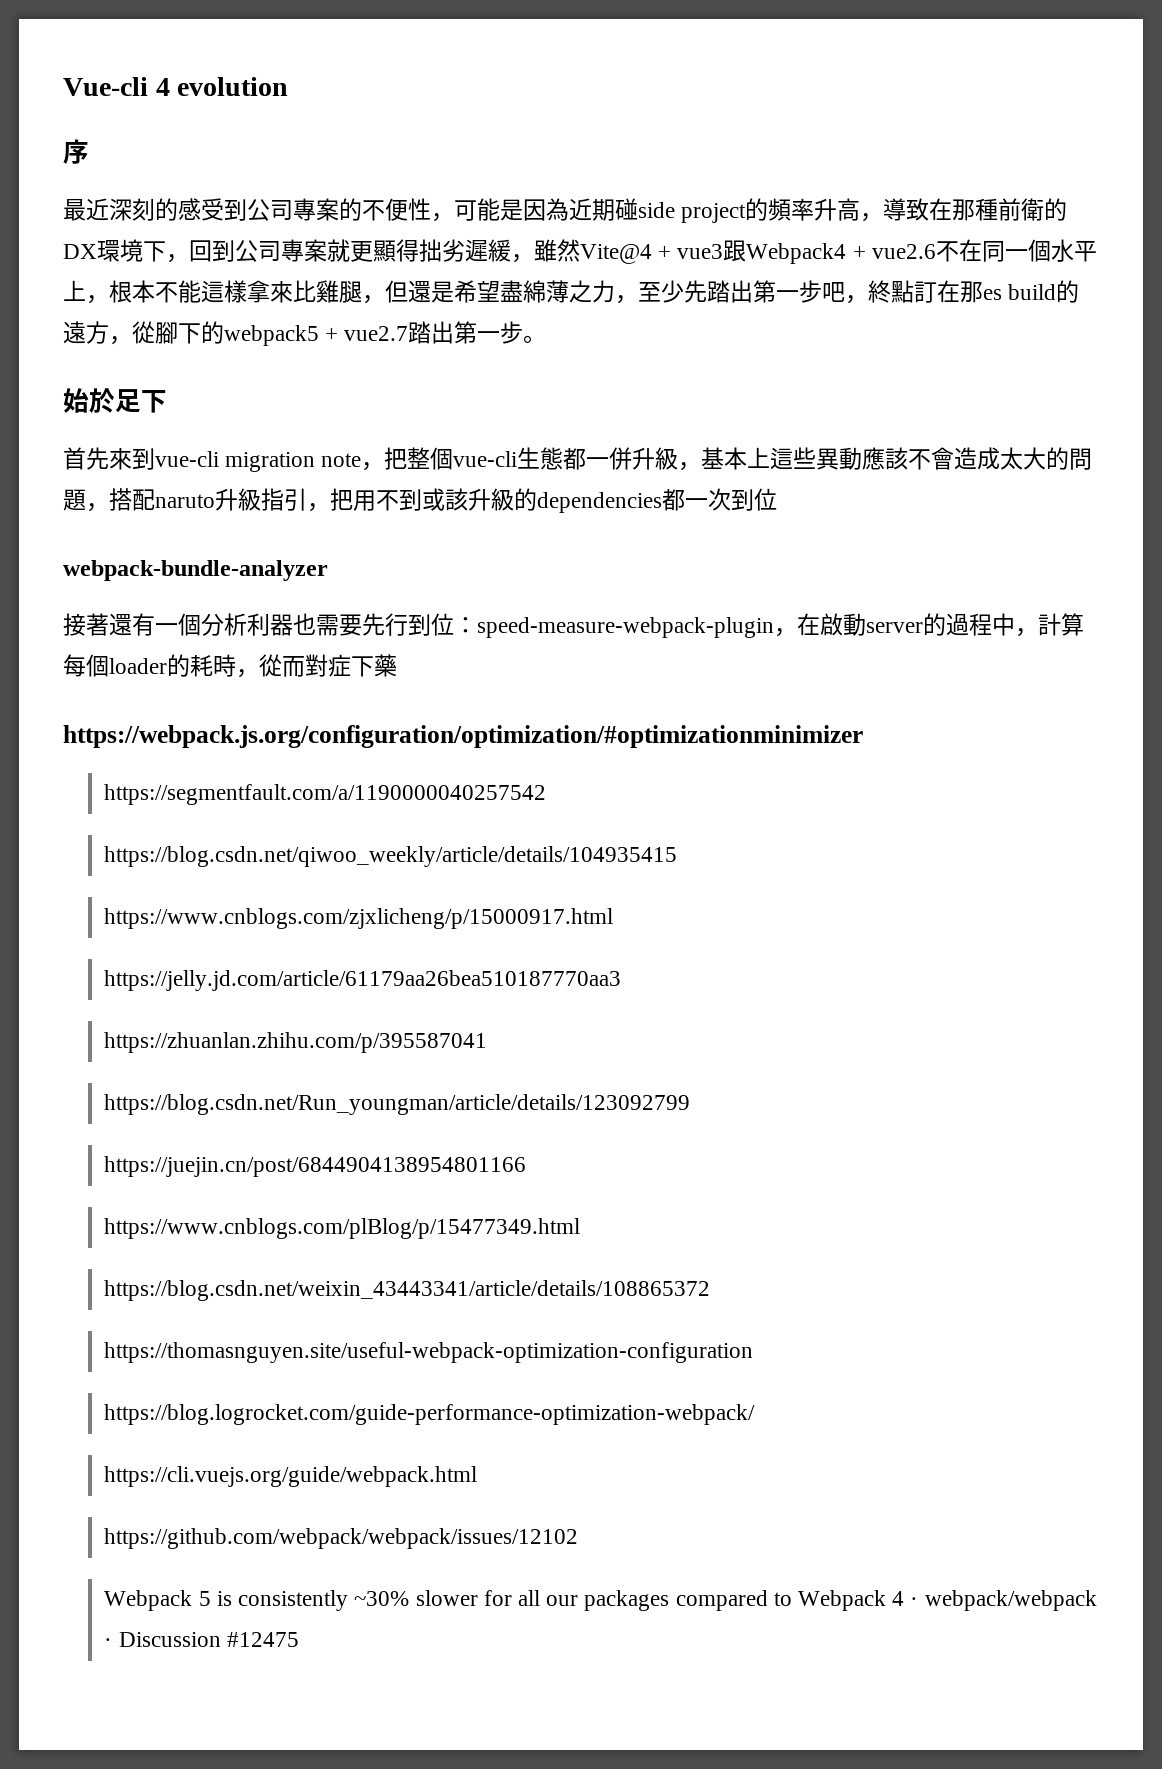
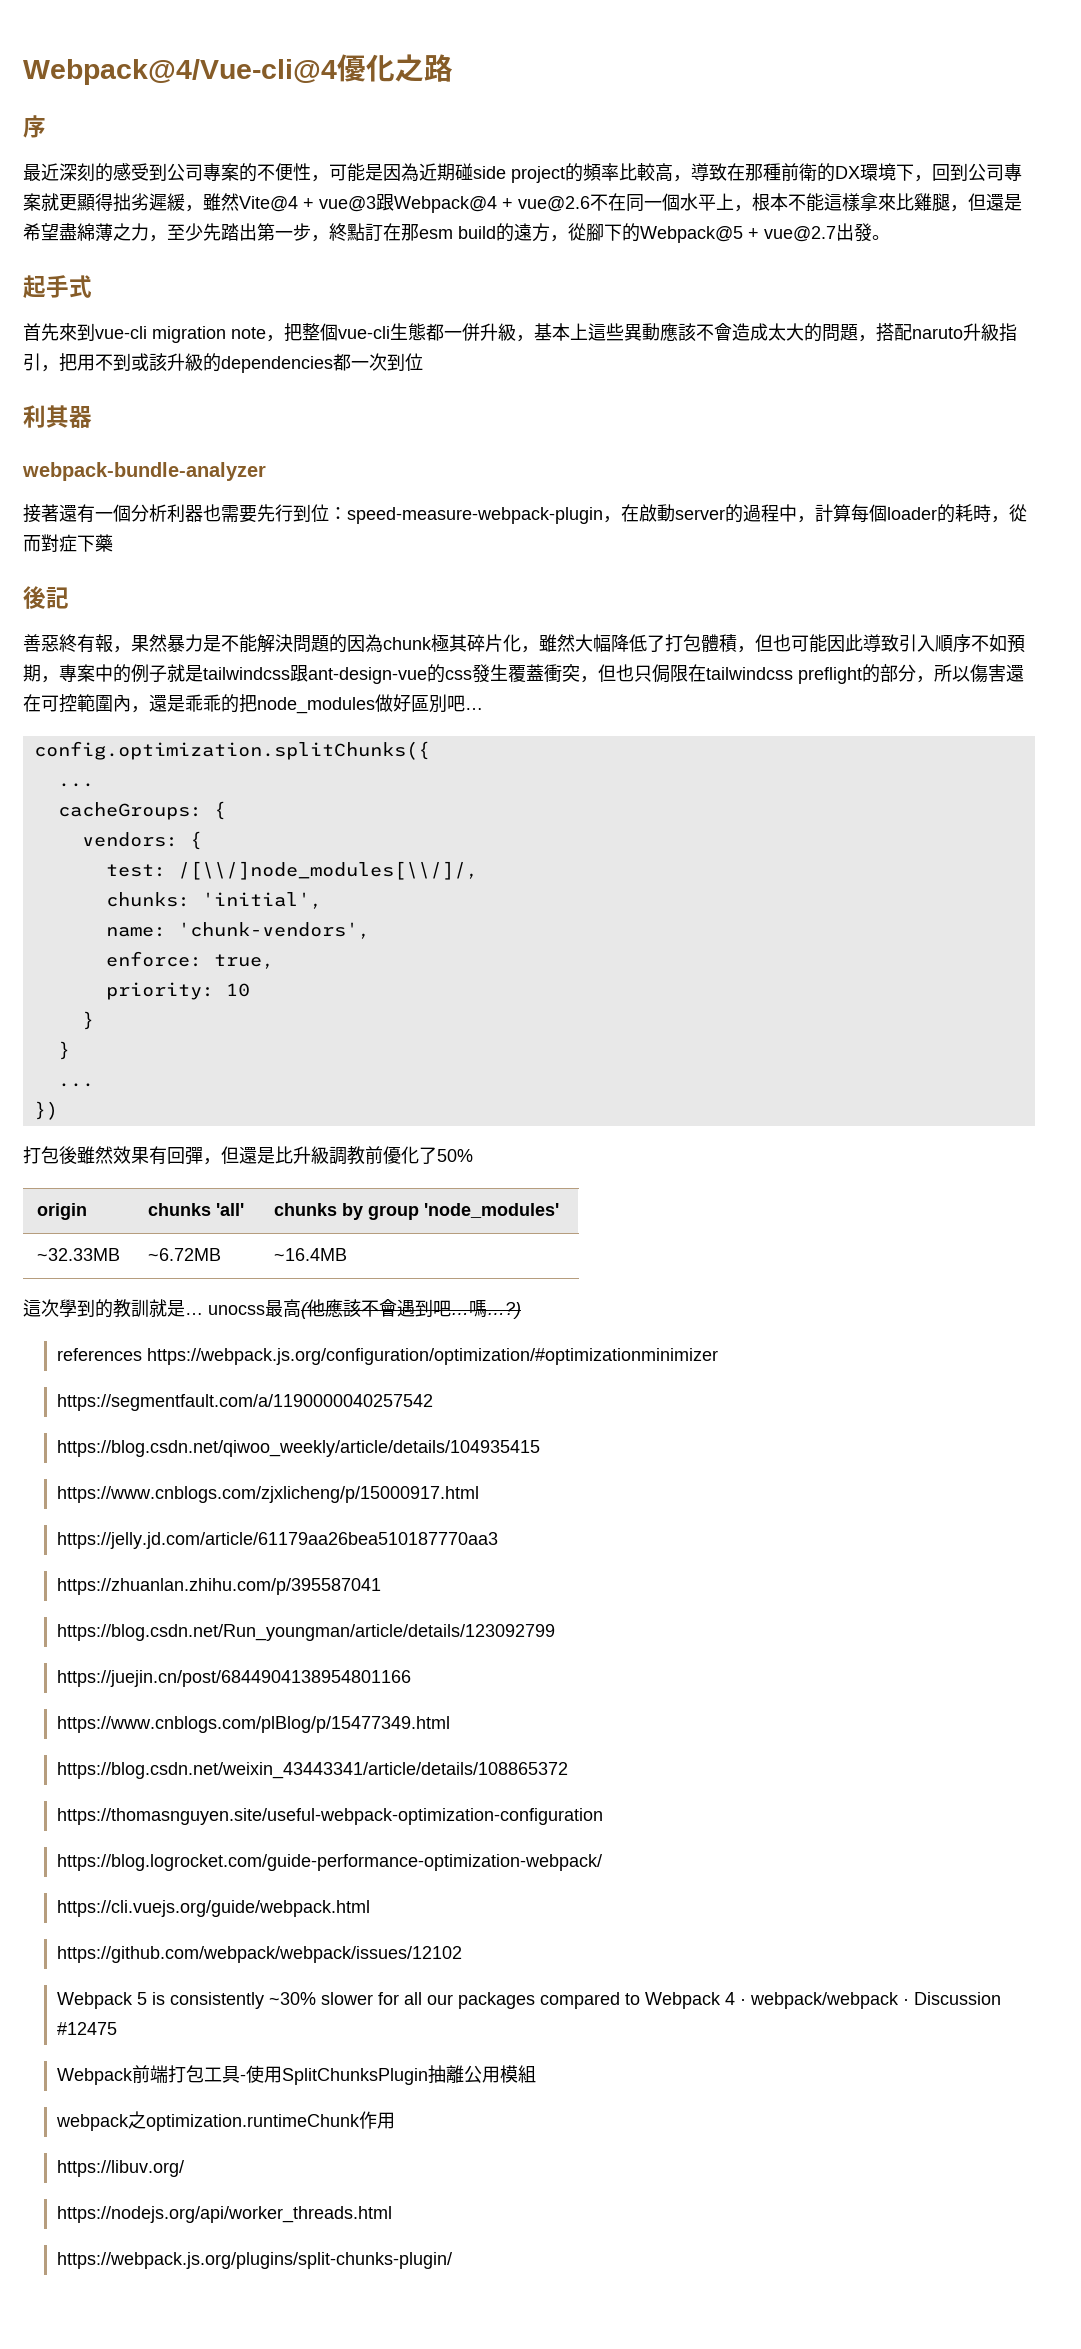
- Vue-cli 4 evolution
+ Webpack@4/Vue-cli@4優化之路
- 最近深刻的感受到公司專案的不便性，可能是因為近期碰side project的頻率升高，導致在那種前衛的DX環境下，回到公司專案就更顯得拙劣遲緩，雖然Vite@4 + vue3跟Webpack4 + vue2.6不在同一個水平上，根本不能這樣拿來比雞腿，但還是希望盡綿薄之力，至少先踏出第一步吧，終點訂在那es build的遠方，從腳下的webpack5 + vue2.7踏出第一步。
+ 最近深刻的感受到公司專案的不便性，可能是因為近期碰side project的頻率比較高，導致在那種前衛的DX環境下，回到公司專案就更顯得拙劣遲緩，雖然Vite@4 + vue@3跟Webpack@4 + vue@2.6不在同一個水平上，根本不能這樣拿來比雞腿，但還是希望盡綿薄之力，至少先踏出第一步，終點訂在那esm build的遠方，從腳下的Webpack@5 + vue@2.7出發。
- 始於足下
+ 起手式
+ 利其器
- https://webpack.js.org/configuration/optimization/#optimizationminimizer
+ 後記
+ 善惡終有報，果然暴力是不能解決問題的因為chunk極其碎片化，雖然大幅降低了打包體積，但也可能因此導致引入順序不如預期，專案中的例子就是tailwindcss跟ant-design-vue的css發生覆蓋衝突，但也只侷限在tailwindcss preflight的部分，所以傷害還在可控範圍內，還是乖乖的把node_modules做好區別吧…
+ config.optimization.splitChunks({
+ ...
+ cacheGroups: {
+ vendors: {
+ test: /[\\/]node_modules[\\/]/,
+ chunks: 'initial',
+ name: 'chunk-vendors',
+ enforce: true,
+ priority: 10
+ }
+ }
+ ...
+ })
+ 打包後雖然效果有回彈，但還是比升級調教前優化了50%
+ origin | chunks 'all' | chunks by group 'node_modules'
+ ~32.33MB | ~6.72MB | ~16.4MB
+ 這次學到的教訓就是… unocss最高(他應該不會遇到吧…嗎…?)
+ references https://webpack.js.org/configuration/optimization/#optimizationminimizer
+ Webpack前端打包工具-使用SplitChunksPlugin抽離公用模組
+ webpack之optimization.runtimeChunk作用
+ https://libuv.org/
+ https://nodejs.org/api/worker_threads.html
+ https://webpack.js.org/plugins/split-chunks-plugin/

